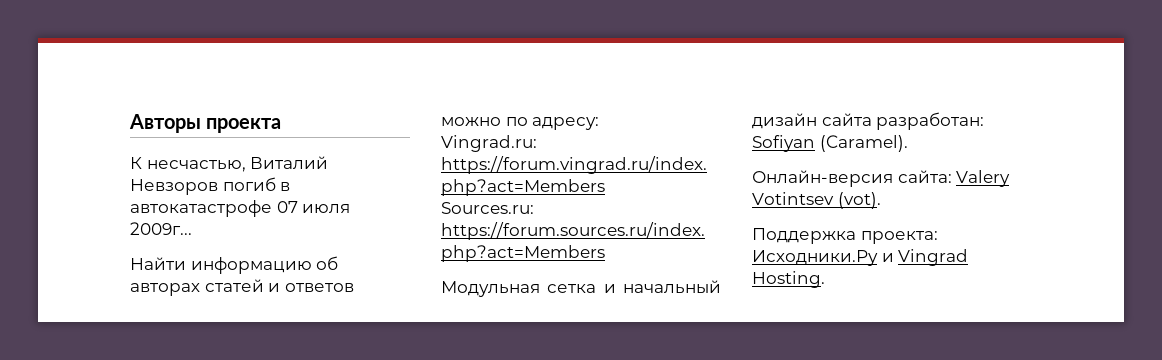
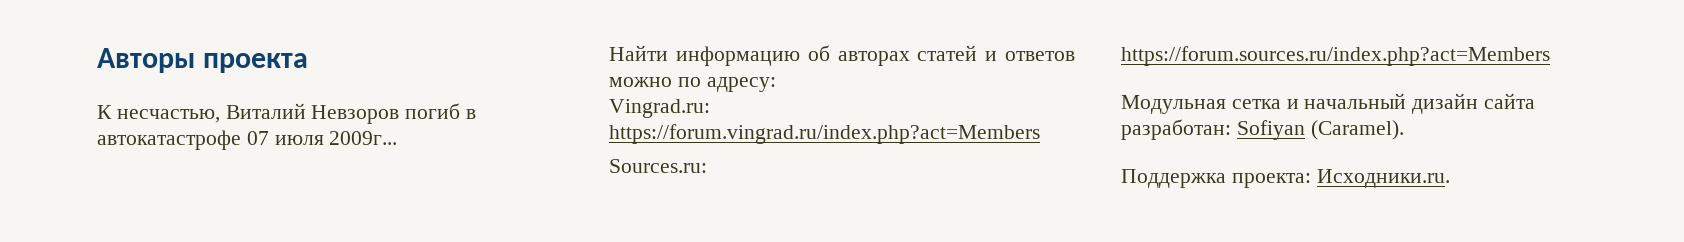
- Онлайн-версия сайта: Valery Votintsev (vot).
- Поддержка проекта: Исходники.Ру и Vingrad Hosting.
+ Поддержка проекта: Исходники.ru.

